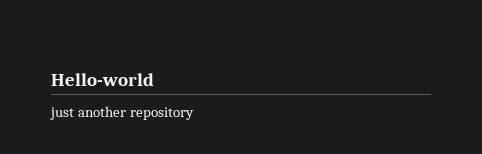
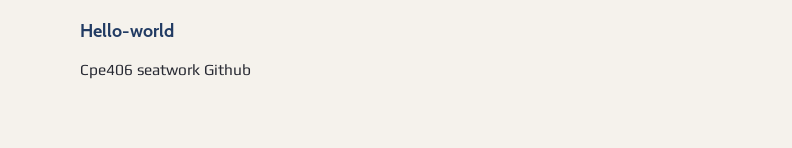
- just another repository
+ Cpe406 seatwork Github

